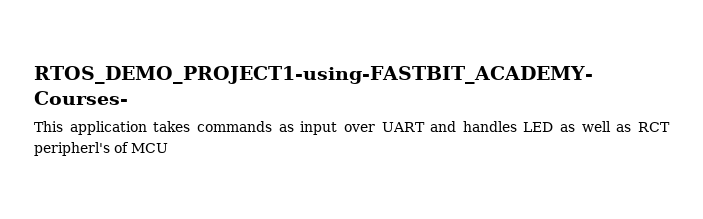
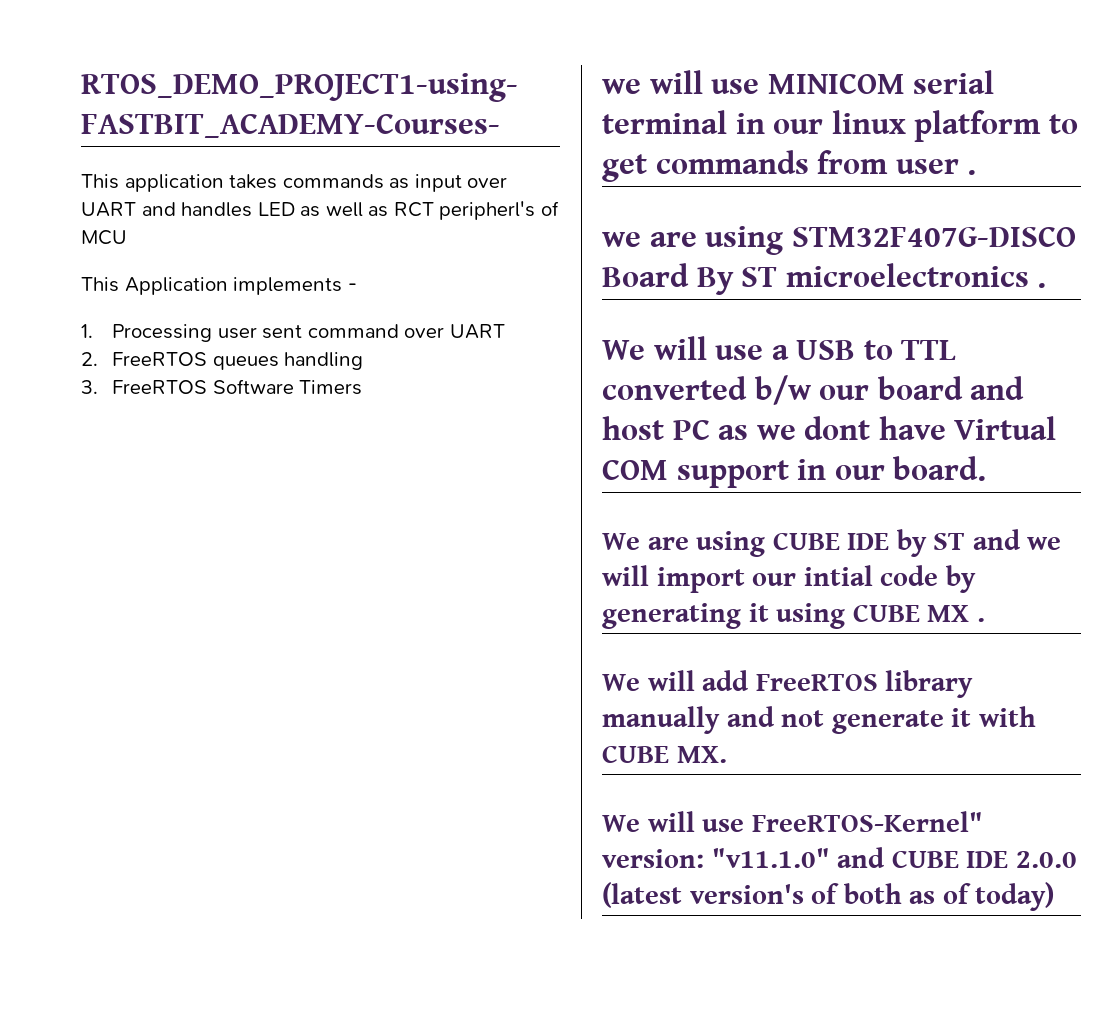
+ This Application implements -
+ 1. Processing user sent command over UART
+ 2. FreeRTOS queues handling
+ 3. FreeRTOS Software Timers
+ we will use MINICOM serial terminal in our linux platform to get commands from user .
+ we are using STM32F407G-DISCO Board By ST microelectronics .
+ We will use a USB to TTL converted b/w our board and host PC as we dont have Virtual COM support in our board.
+ We are using CUBE IDE by ST and we will import our intial code by generating it using CUBE MX .
+ We will add FreeRTOS library manually and not generate it with CUBE MX.
+ We will use FreeRTOS-Kernel" version: "v11.1.0" and CUBE IDE 2.0.0 (latest version's of both as of today)

